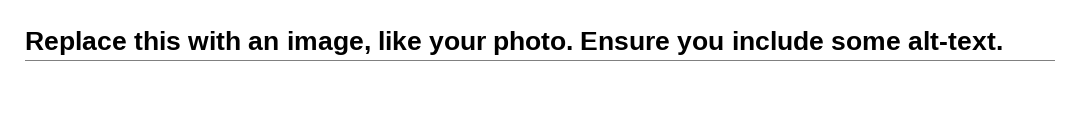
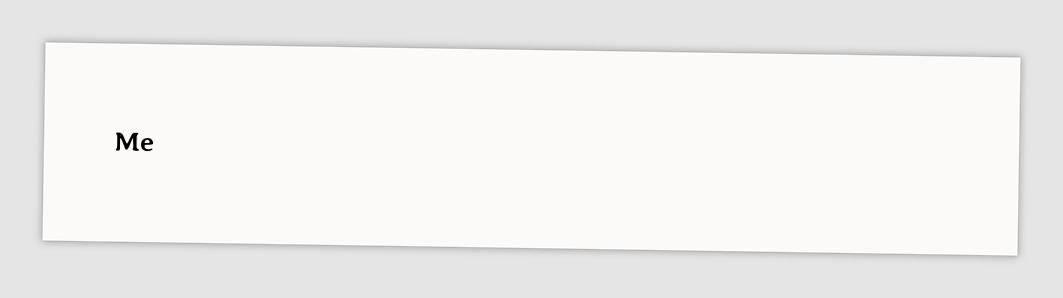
- Replace this with an image, like your photo. Ensure you include some alt-text.
+ Me

